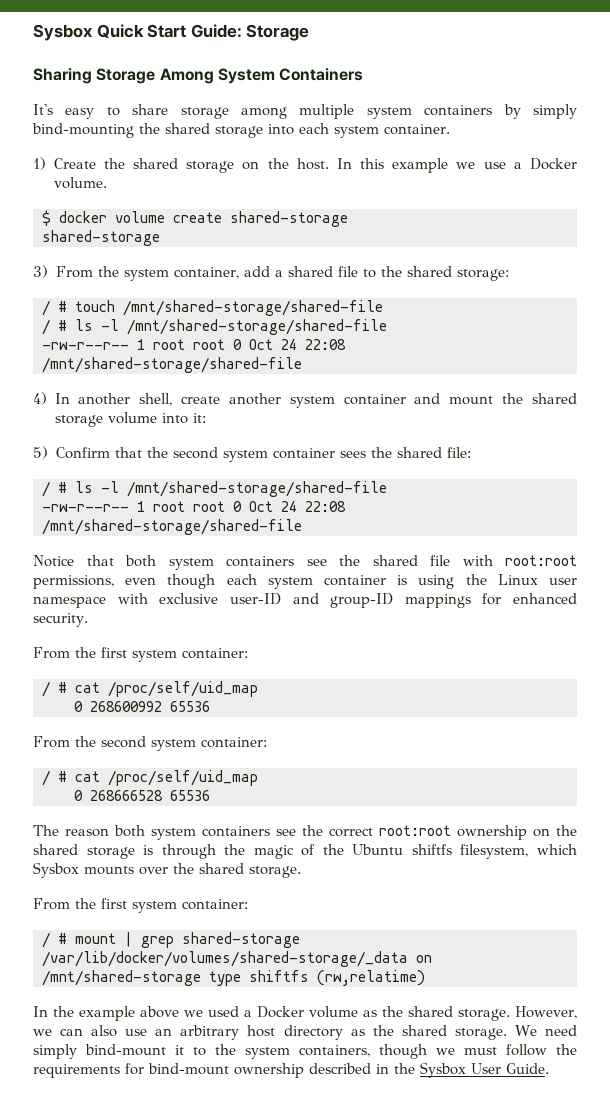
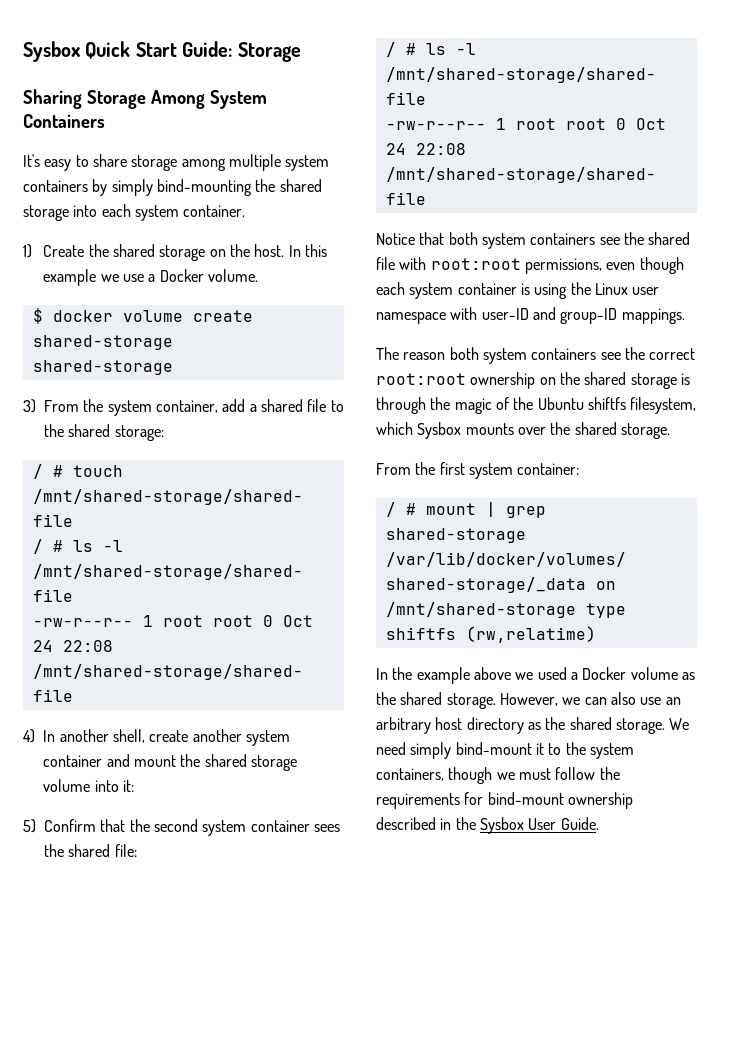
- Notice that both system containers see the shared file with root:root permissions, even though each system container is using the Linux user namespace with exclusive user-ID and group-ID mappings for enhanced security.
- From the first system container:
- / # cat /proc/self/uid_map
- 0 268600992 65536
- From the second system container:
- / # cat /proc/self/uid_map
- 0 268666528 65536
+ Notice that both system containers see the shared file with root:root permissions, even though each system container is using the Linux user namespace with user-ID and group-ID mappings.

